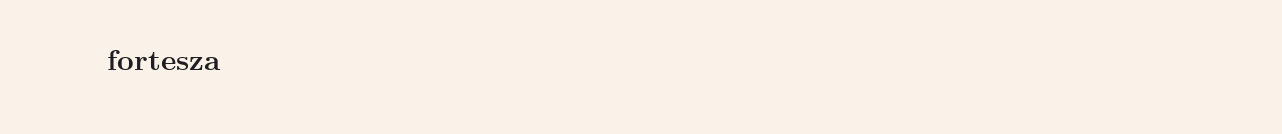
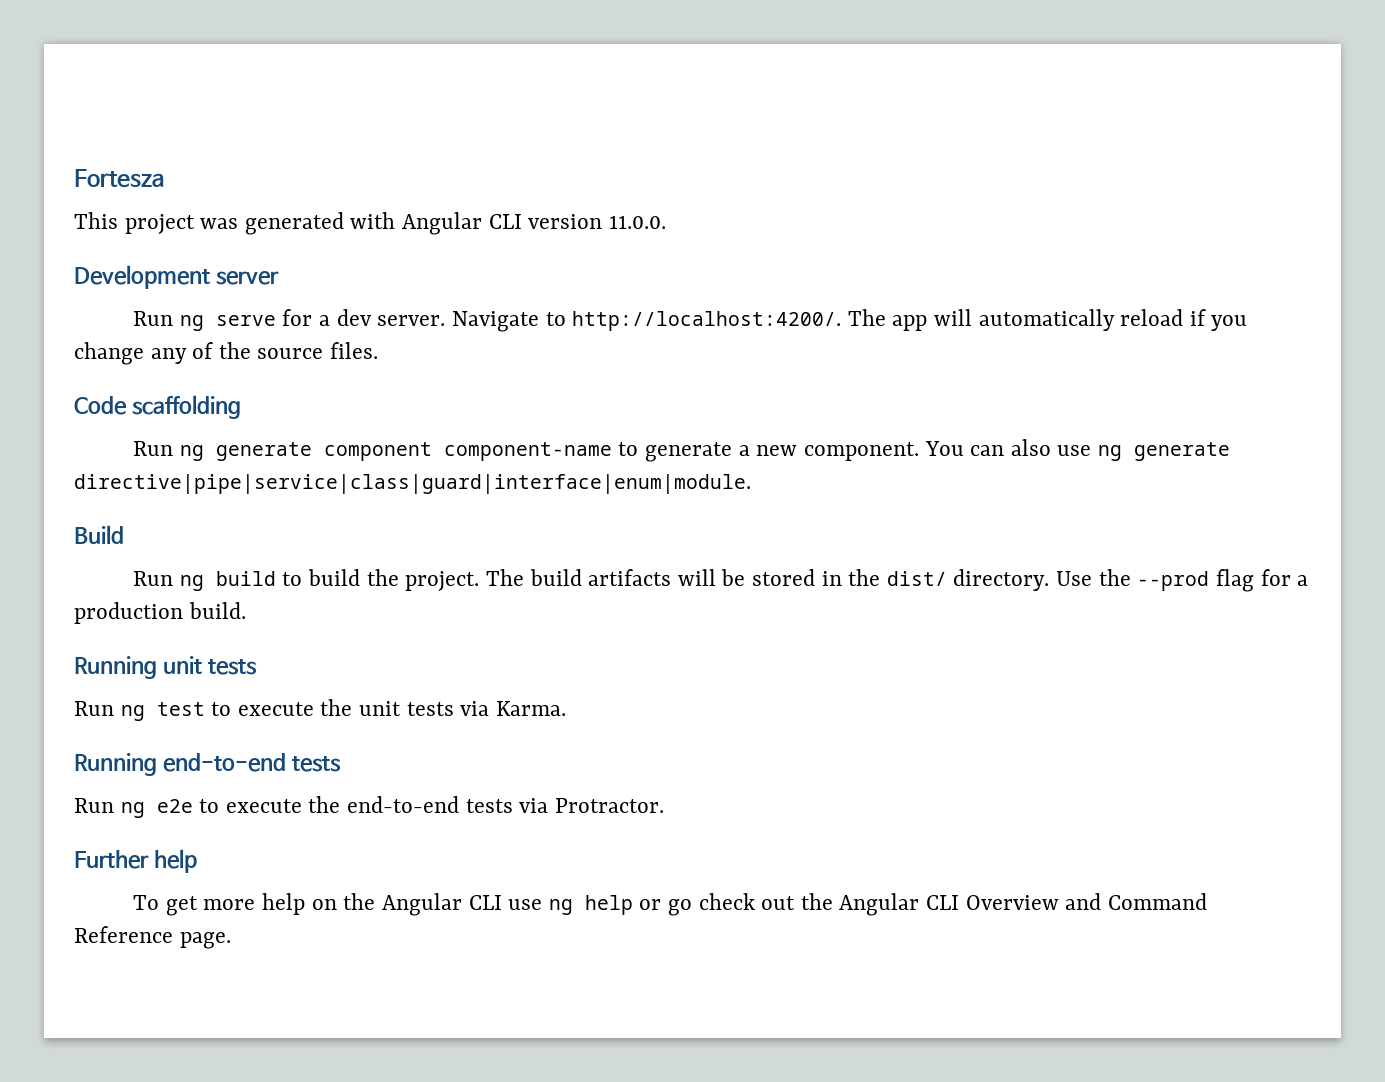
- fortesza
+ Fortesza
+ This project was generated with Angular CLI version 11.0.0.
+ Development server
+ Run ng serve for a dev server. Navigate to http://localhost:4200/. The app will automatically reload if you change any of the source files.
+ Code scaffolding
+ Run ng generate component component-name to generate a new component. You can also use ng generate directive|pipe|service|class|guard|interface|enum|module.
+ Build
+ Run ng build to build the project. The build artifacts will be stored in the dist/ directory. Use the --prod flag for a production build.
+ Running unit tests
+ Run ng test to execute the unit tests via Karma.
+ Running end-to-end tests
+ Run ng e2e to execute the end-to-end tests via Protractor.
+ Further help
+ To get more help on the Angular CLI use ng help or go check out the Angular CLI Overview and Command Reference page.

